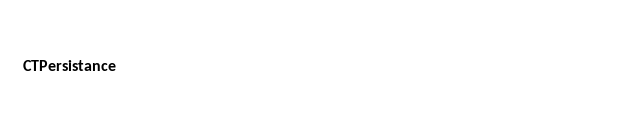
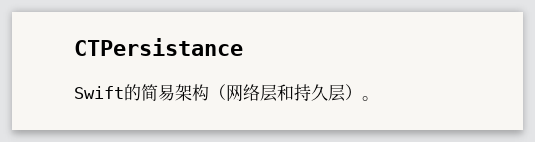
+ Swift的简易架构（网络层和持久层）。

